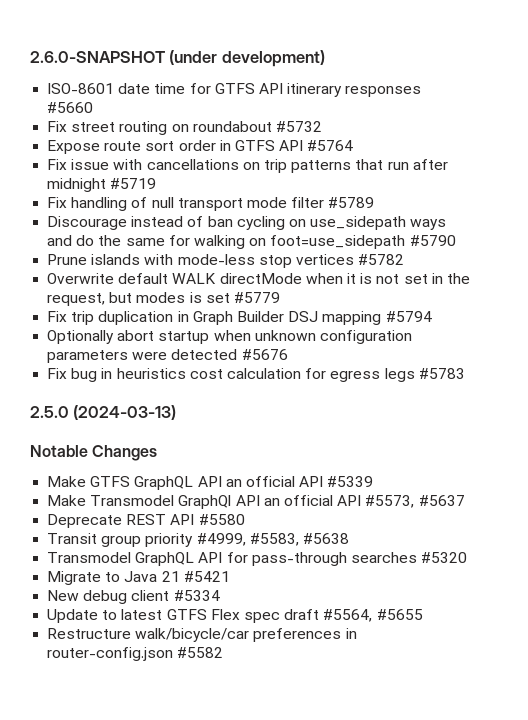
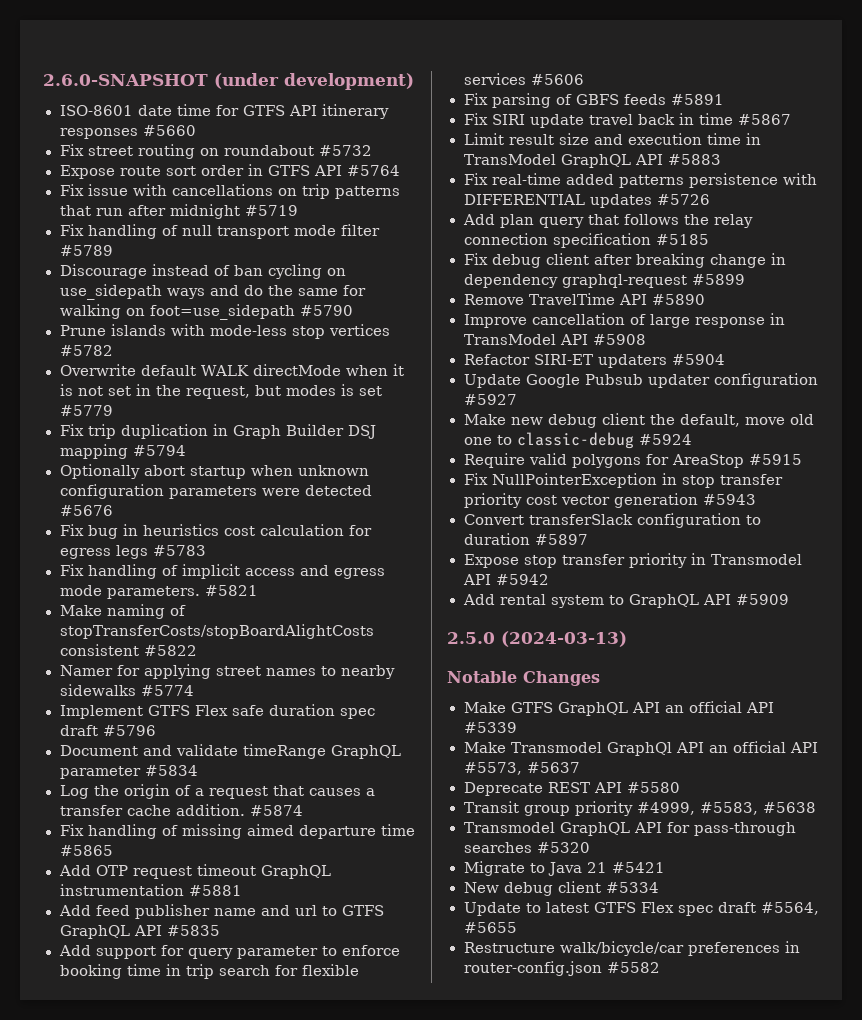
+ Fix handling of implicit access and egress mode parameters. #5821
+ Make naming of stopTransferCosts/stopBoardAlightCosts consistent #5822
+ Namer for applying street names to nearby sidewalks #5774
+ Implement GTFS Flex safe duration spec draft #5796
+ Document and validate timeRange GraphQL parameter #5834
+ Log the origin of a request that causes a transfer cache addition. #5874
+ Fix handling of missing aimed departure time #5865
+ Add OTP request timeout GraphQL instrumentation #5881
+ Add feed publisher name and url to GTFS GraphQL API #5835
+ Add support for query parameter to enforce booking time in trip search for flexible services #5606
+ Fix parsing of GBFS feeds #5891
+ Fix SIRI update travel back in time #5867
+ Limit result size and execution time in TransModel GraphQL API #5883
+ Fix real-time added patterns persistence with DIFFERENTIAL updates #5726
+ Add plan query that follows the relay connection specification #5185
+ Fix debug client after breaking change in dependency graphql-request #5899
+ Remove TravelTime API #5890
+ Improve cancellation of large response in TransModel API #5908
+ Refactor SIRI-ET updaters #5904
+ Update Google Pubsub updater configuration #5927
+ Make new debug client the default, move old one to classic-debug #5924
+ Require valid polygons for AreaStop #5915
+ Fix NullPointerException in stop transfer priority cost vector generation #5943
+ Convert transferSlack configuration to duration #5897
+ Expose stop transfer priority in Transmodel API #5942
+ Add rental system to GraphQL API #5909

